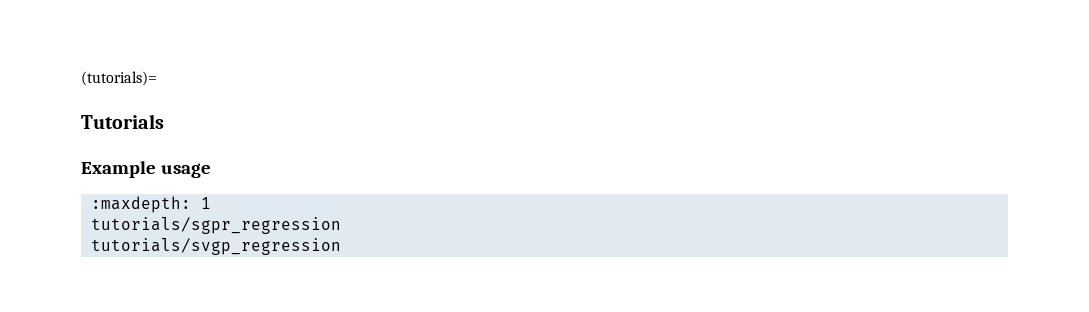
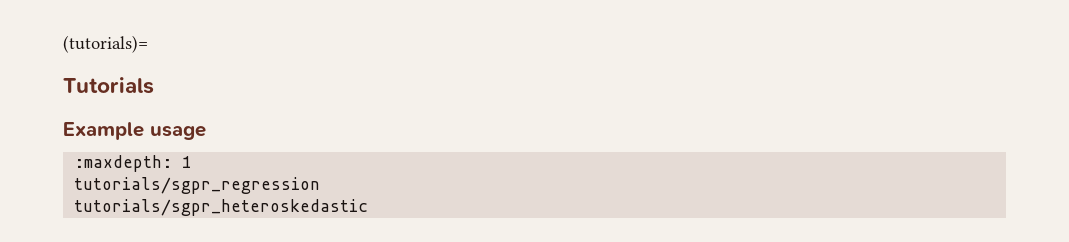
- tutorials/svgp_regression
+ tutorials/sgpr_heteroskedastic

